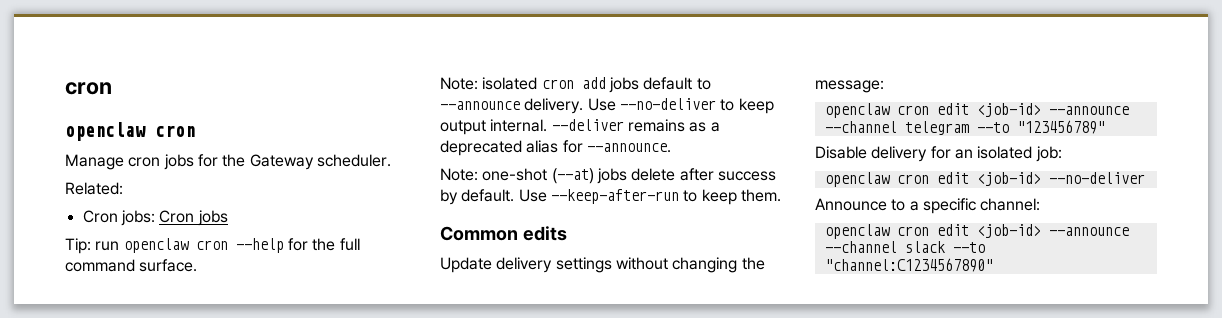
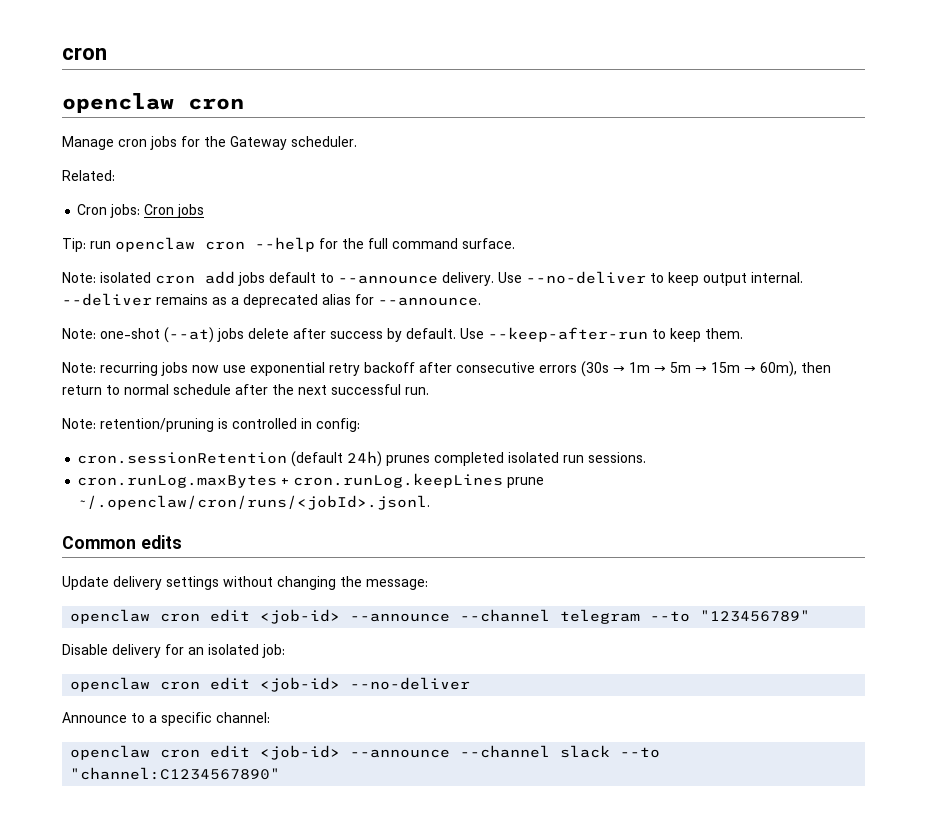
+ Note: recurring jobs now use exponential retry backoff after consecutive errors (30s → 1m → 5m → 15m → 60m), then return to normal schedule after the next successful run.
+ Note: retention/pruning is controlled in config:
+ cron.sessionRetention (default 24h) prunes completed isolated run sessions.
+ cron.runLog.maxBytes + cron.runLog.keepLines prune ~/.openclaw/cron/runs/<jobId>.jsonl.

